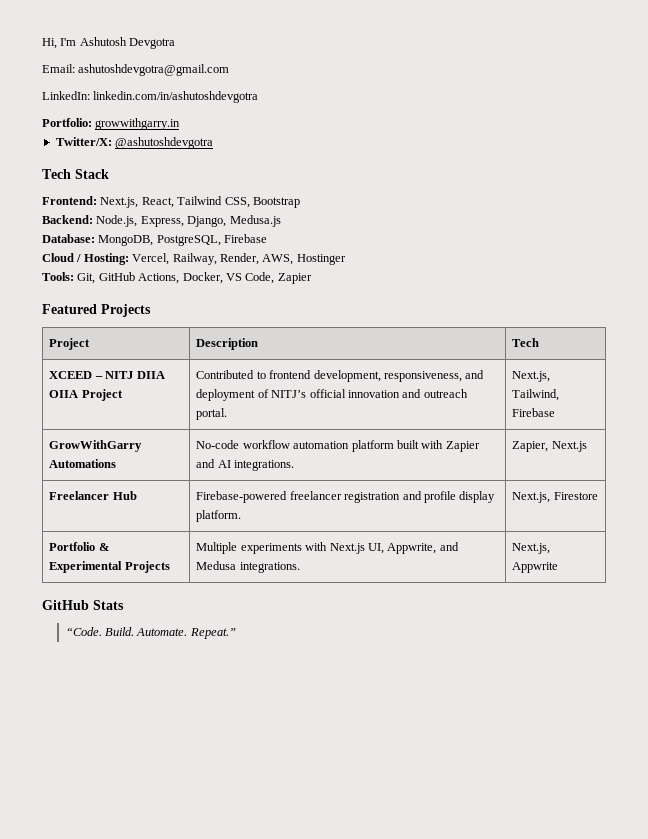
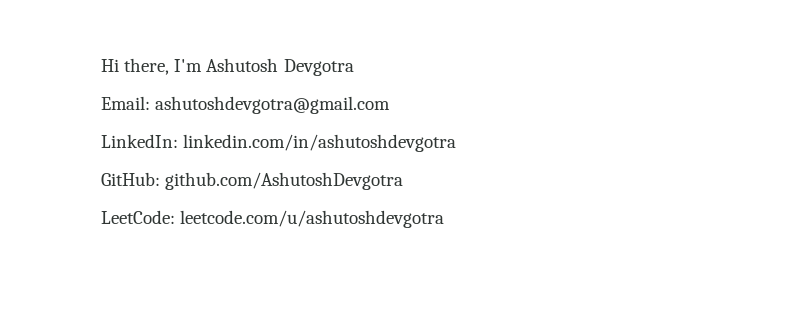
- Hi, I'm Ashutosh Devgotra
+ Hi there, I'm Ashutosh Devgotra
- Portfolio: growwithgarry.in
- Twitter/X: @ashutoshdevgotra
- Tech Stack
- Frontend: Next.js, React, Tailwind CSS, Bootstrap
- Backend: Node.js, Express, Django, Medusa.js
- Database: MongoDB, PostgreSQL, Firebase
- Cloud / Hosting: Vercel, Railway, Render, AWS, Hostinger
- Tools: Git, GitHub Actions, Docker, VS Code, Zapier
- Featured Projects
- Project | Description | Tech
- XCEED – NITJ DIIA OIIA Project | Contributed to frontend development, responsiveness, and deployment of NITJ’s official innovation and outreach portal. | Next.js, Tailwind, Firebase
- GrowWithGarry Automations | No-code workflow automation platform built with Zapier and AI integrations. | Zapier, Next.js
- Freelancer Hub | Firebase-powered freelancer registration and profile display platform. | Next.js, Firestore
- Portfolio & Experimental Projects | Multiple experiments with Next.js UI, Appwrite, and Medusa integrations. | Next.js, Appwrite
- GitHub Stats
- “Code. Build. Automate. Repeat.”
+ GitHub: github.com/AshutoshDevgotra
+ LeetCode: leetcode.com/u/ashutoshdevgotra

